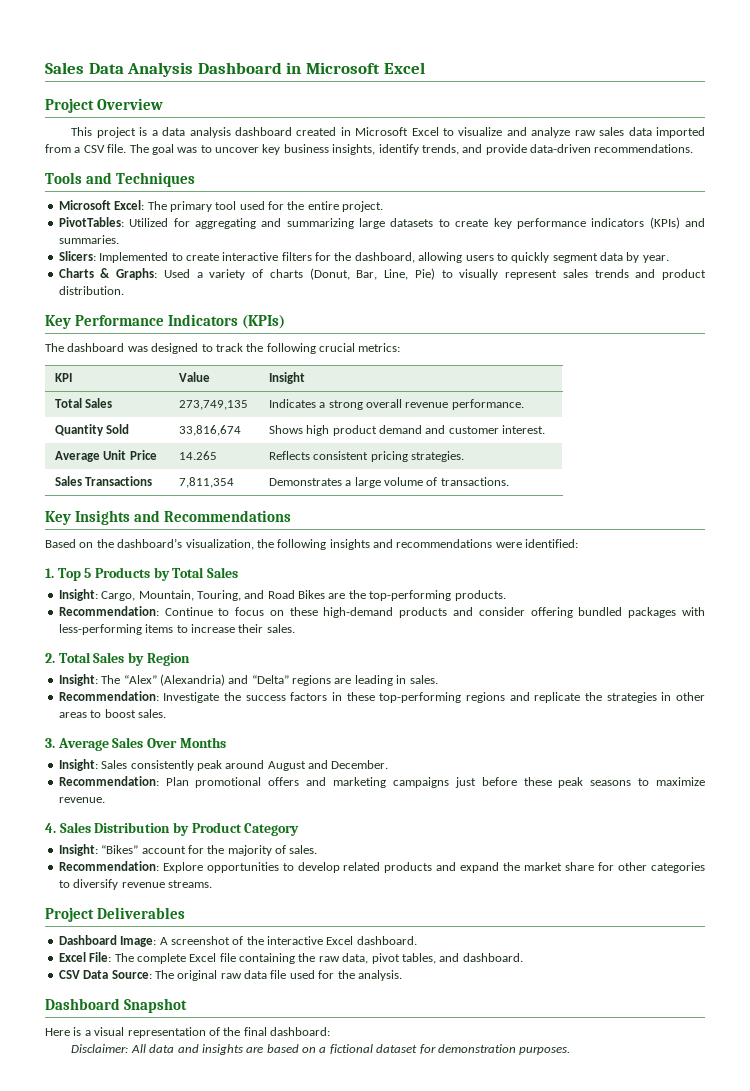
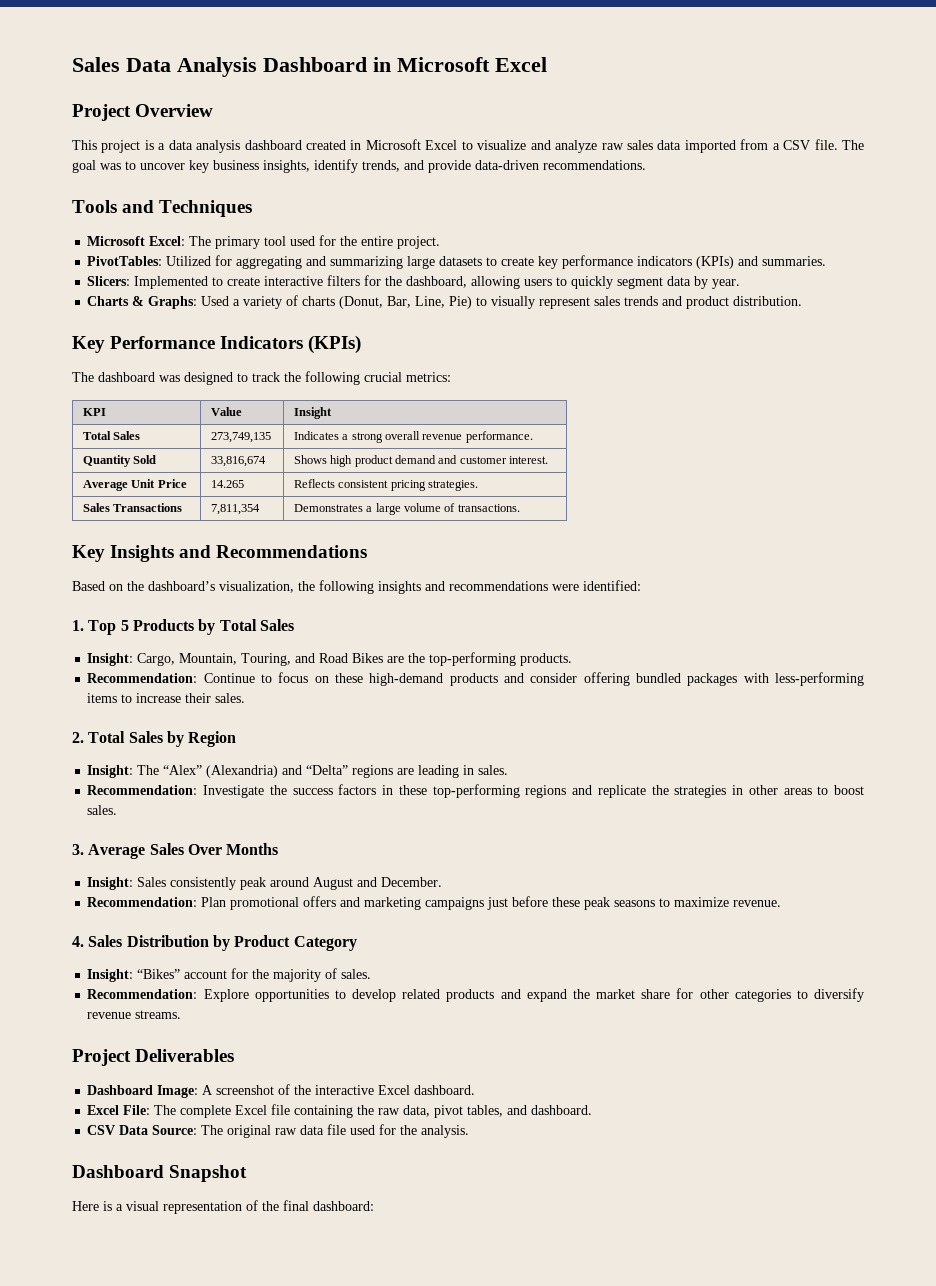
- Disclaimer: All data and insights are based on a fictional dataset for demonstration purposes.

